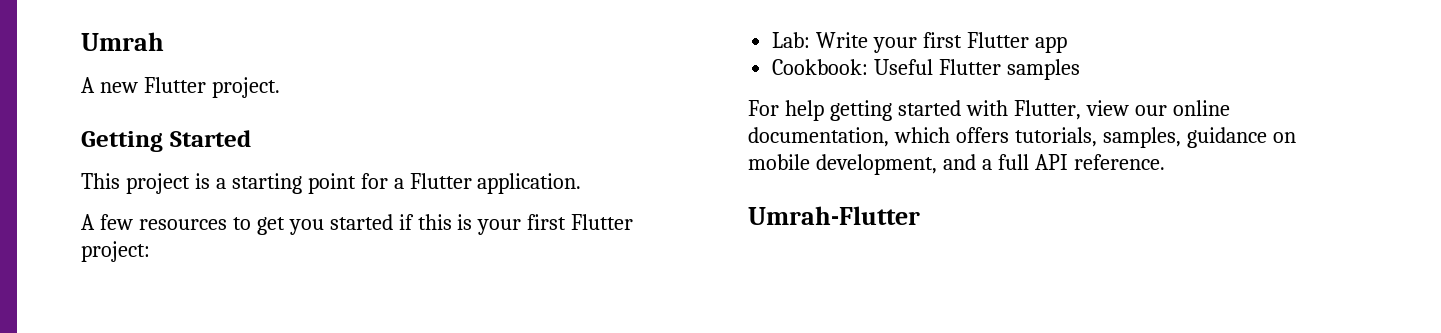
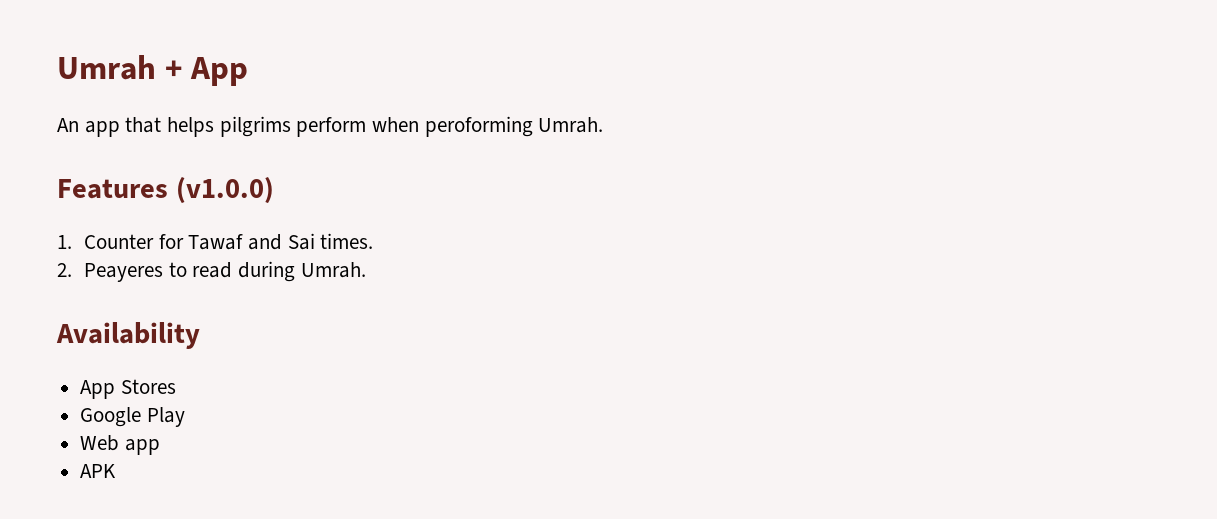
- Umrah
- A new Flutter project.
- Getting Started
- This project is a starting point for a Flutter application.
- A few resources to get you started if this is your first Flutter project:
- Lab: Write your first Flutter app
- Cookbook: Useful Flutter samples
- For help getting started with Flutter, view our online documentation, which offers tutorials, samples, guidance on mobile development, and a full API reference.
- Umrah-Flutter
+ Umrah + App
+ An app that helps pilgrims perform when peroforming Umrah.
+ Features (v1.0.0)
+ 1. Counter for Tawaf and Sai times.
+ 2. Peayeres to read during Umrah.
+ Availability
+ App Stores
+ Google Play
+ Web app
+ APK

